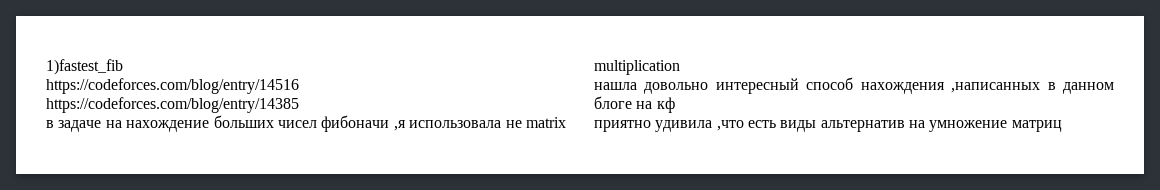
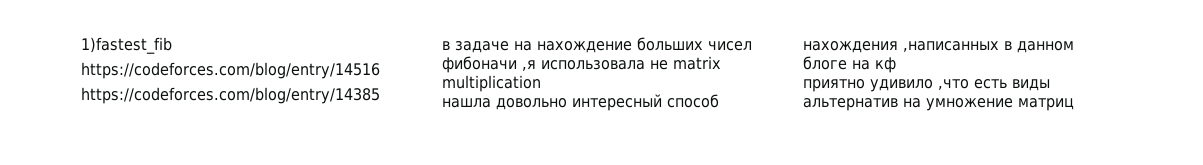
- приятно удивила ,что есть виды альтернатив на умножение матриц
+ приятно удивилo ,что есть виды альтернатив на умножение матриц

